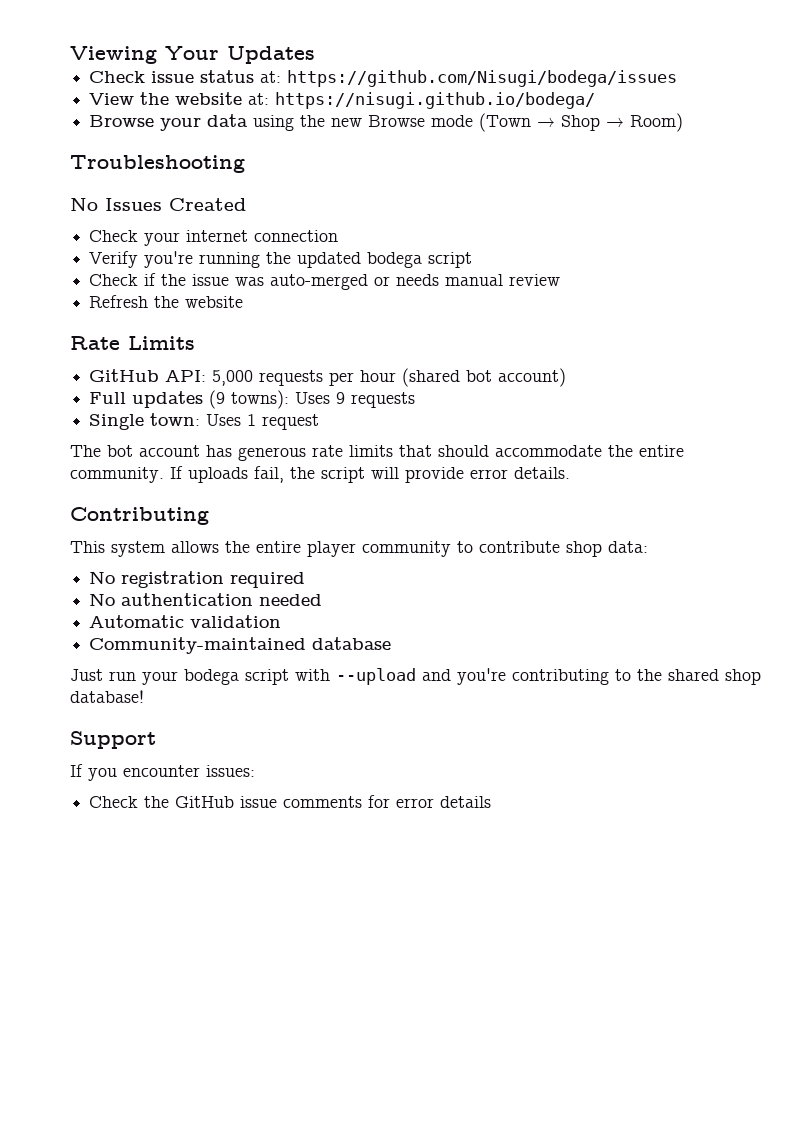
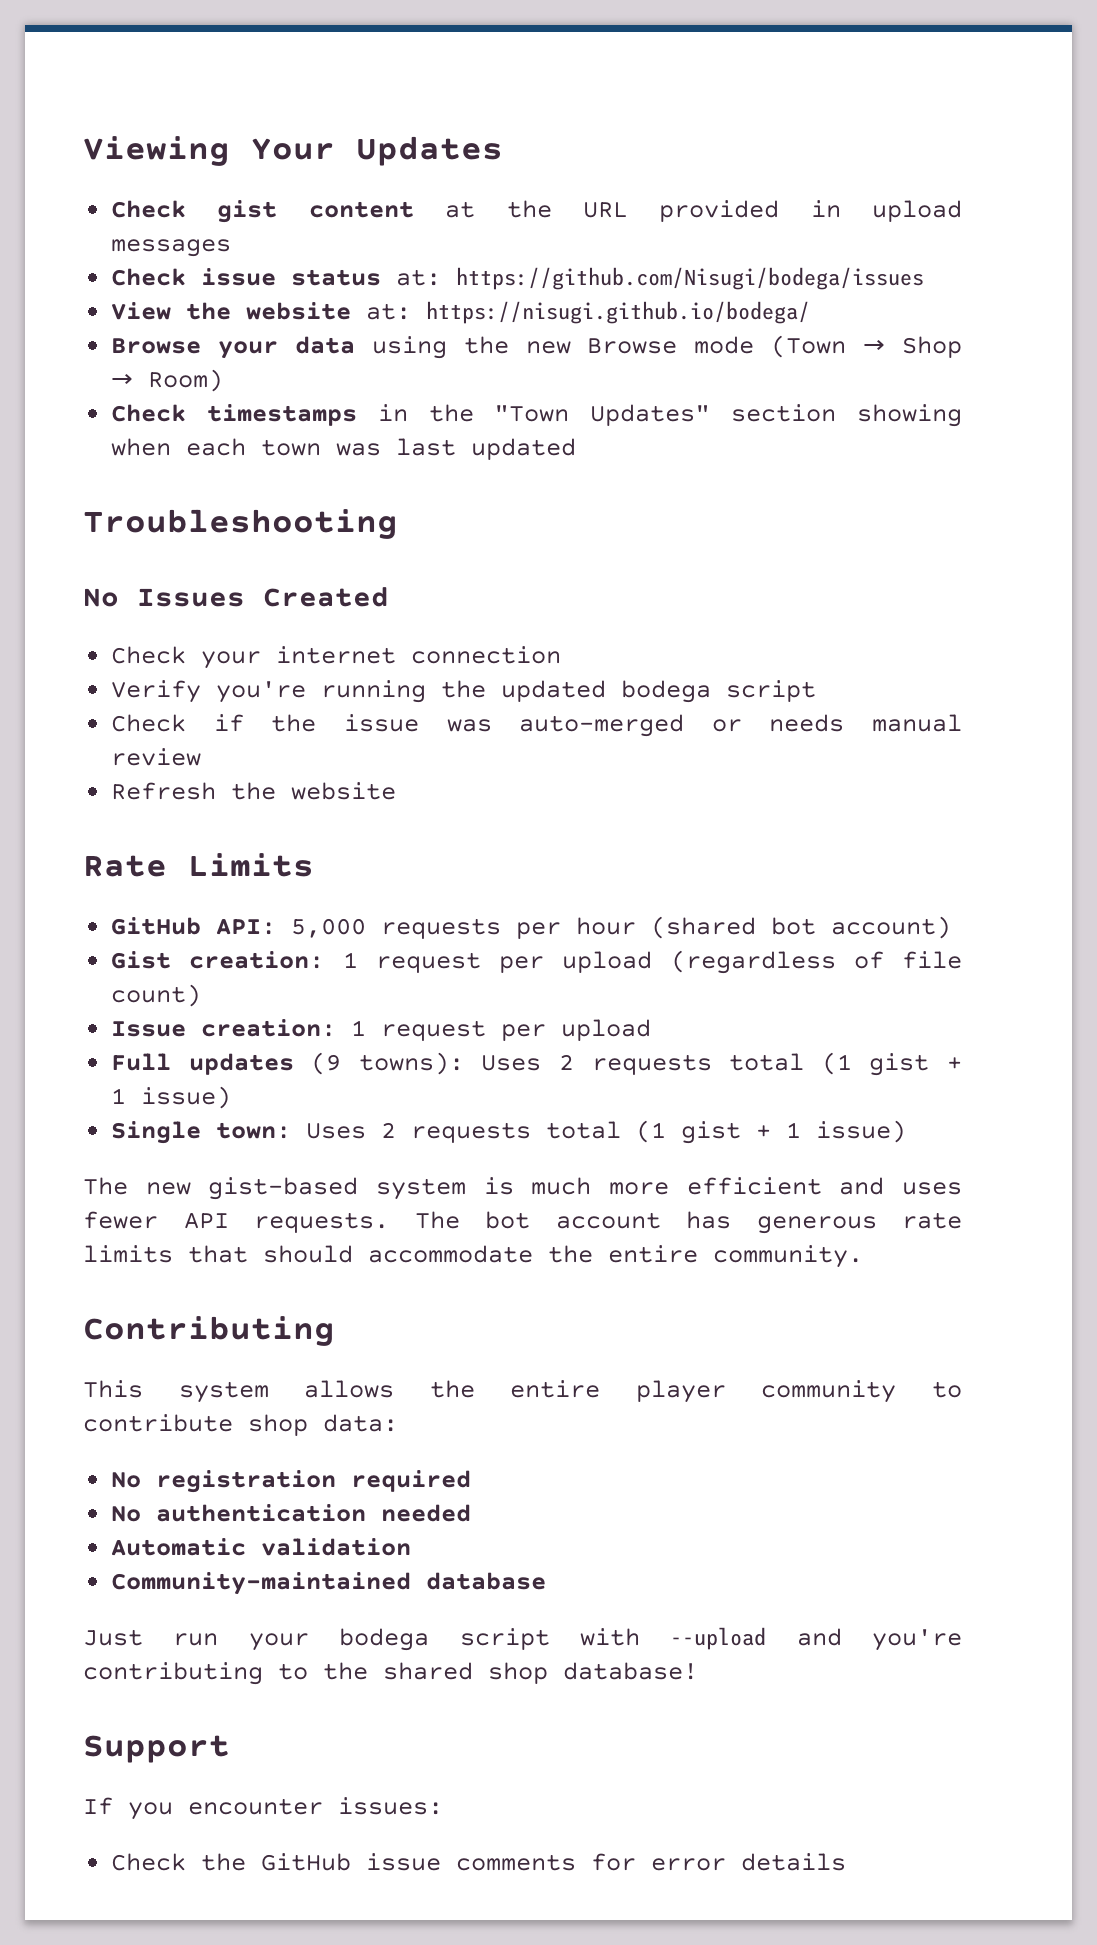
+ Check gist content at the URL provided in upload messages
+ Check timestamps in the "Town Updates" section showing when each town was last updated
+ Gist creation: 1 request per upload (regardless of file count)
+ Issue creation: 1 request per upload
- Full updates (9 towns): Uses 9 requests
- Single town: Uses 1 request
- The bot account has generous rate limits that should accommodate the entire community. If uploads fail, the script will provide error details.
+ Full updates (9 towns): Uses 2 requests total (1 gist + 1 issue)
+ Single town: Uses 2 requests total (1 gist + 1 issue)
+ The new gist-based system is much more efficient and uses fewer API requests. The bot account has generous rate limits that should accommodate the entire community.

